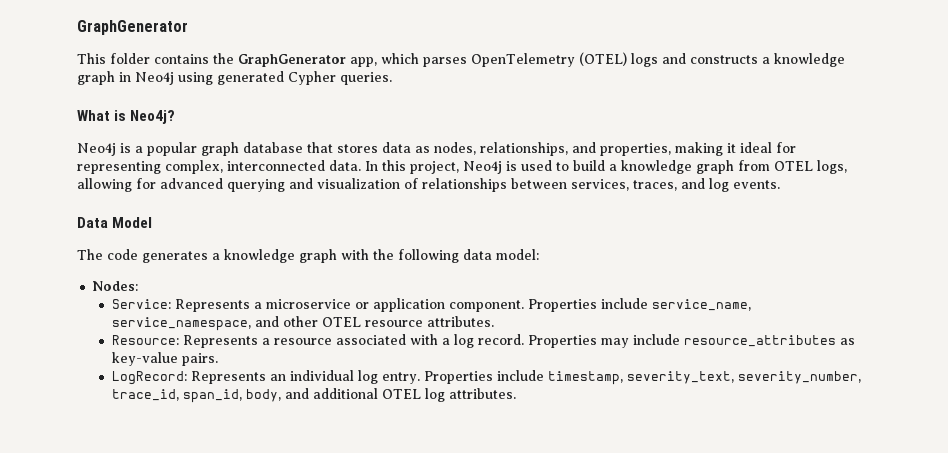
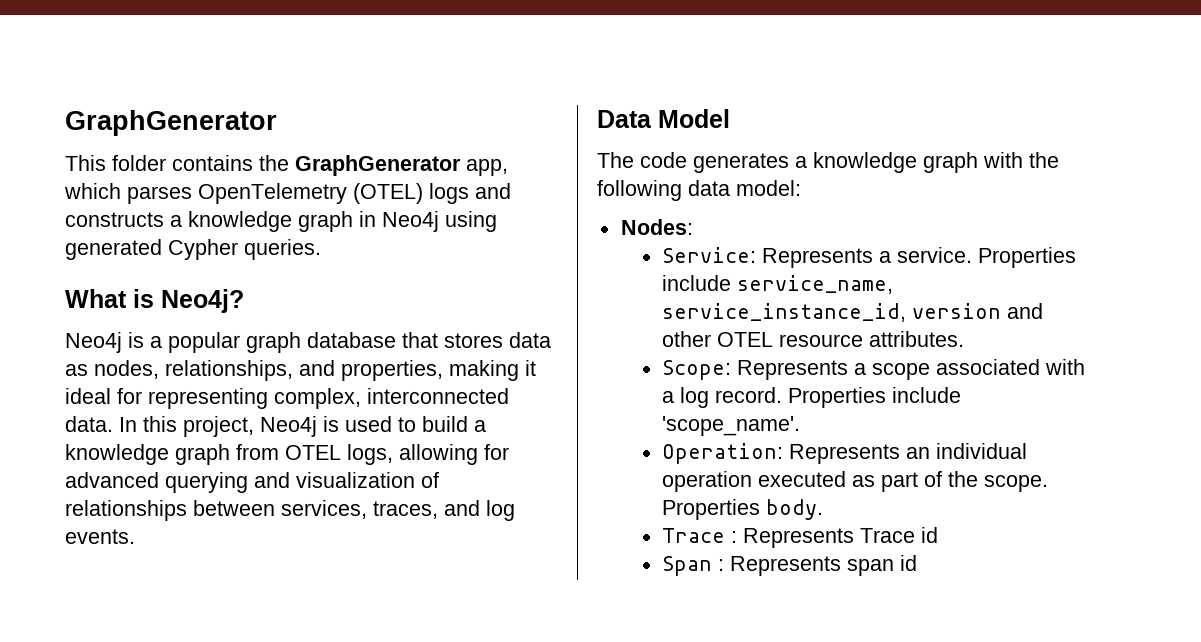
- Service: Represents a microservice or application component.
+ Service: Represents a service.
- Properties include service_name, service_namespace, and other OTEL resource attributes.
+ Properties include service_name, service_instance_id, version and other OTEL resource attributes.
- Resource: Represents a resource associated with a log record.
+ Scope: Represents a scope associated with a log record.
- Properties may include resource_attributes as key-value pairs.
- LogRecord: Represents an individual log entry. Properties include timestamp, severity_text, severity_number, trace_id, span_id, body, and additional OTEL log attributes.
+ Properties include 'scope_name'.
+ Operation: Represents an individual operation executed as part of the scope. Properties body.
+ Trace : Represents Trace id
+ Span : Represents span id

